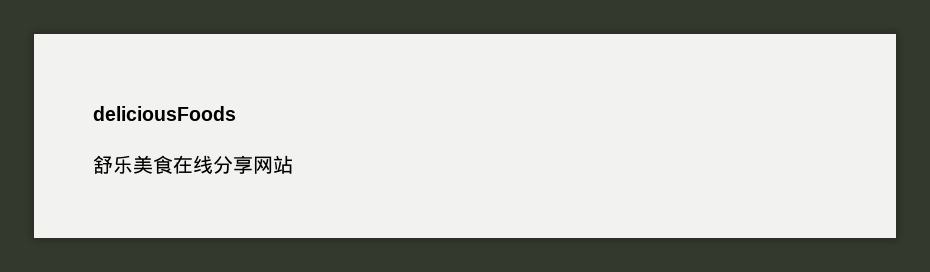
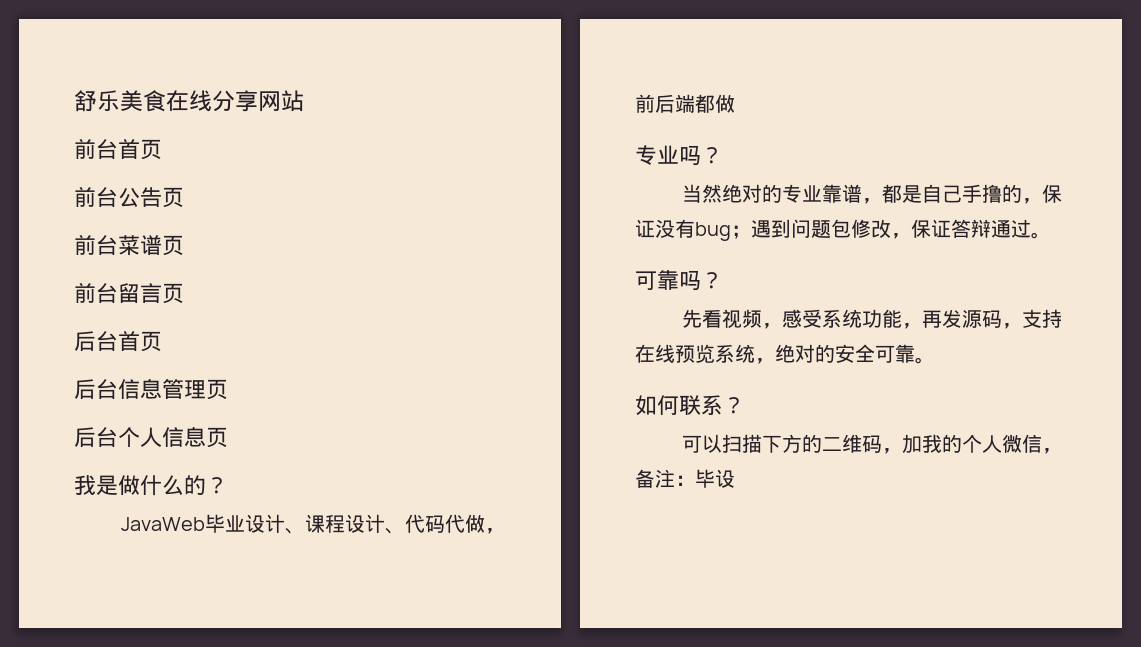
- deliciousFoods
+ 前台首页
+ 前台公告页
+ 前台菜谱页
+ 前台留言页
+ 后台首页
+ 后台信息管理页
+ 后台个人信息页
+ 我是做什么的？
+ JavaWeb毕业设计、课程设计、代码代做，前后端都做
+ 专业吗？
+ 当然绝对的专业靠谱，都是自己手撸的，保证没有bug；遇到问题包修改，保证答辩通过。
+ 可靠吗？
+ 先看视频，感受系统功能，再发源码，支持在线预览系统，绝对的安全可靠。
+ 如何联系？
+ 可以扫描下方的二维码，加我的个人微信，备注：毕设

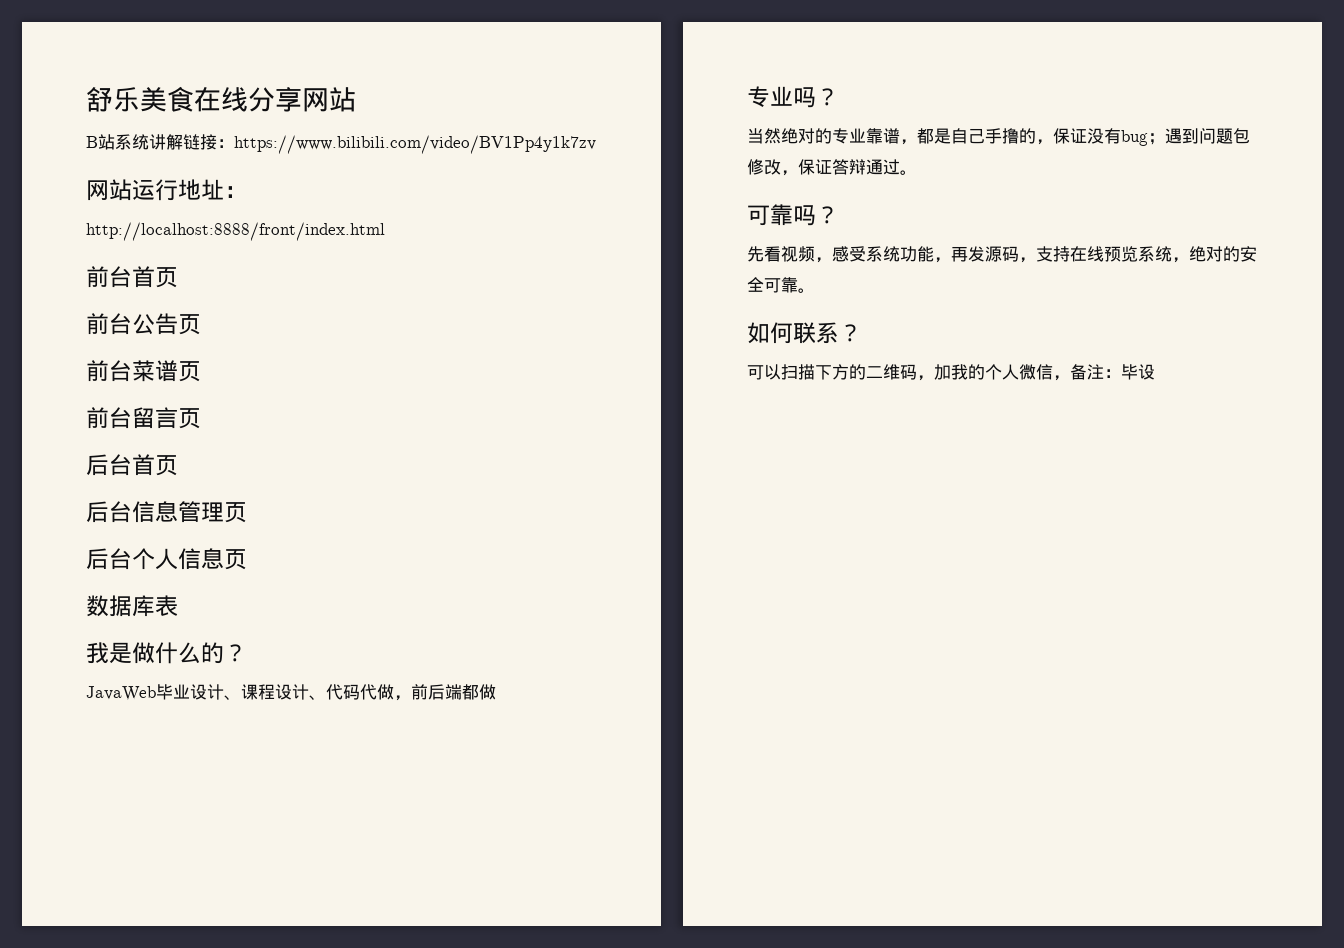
+ B站系统讲解链接：https://www.bilibili.com/video/BV1Pp4y1k7zv
+ 网站运行地址：
+ http://localhost:8888/front/index.html
+ 数据库表

